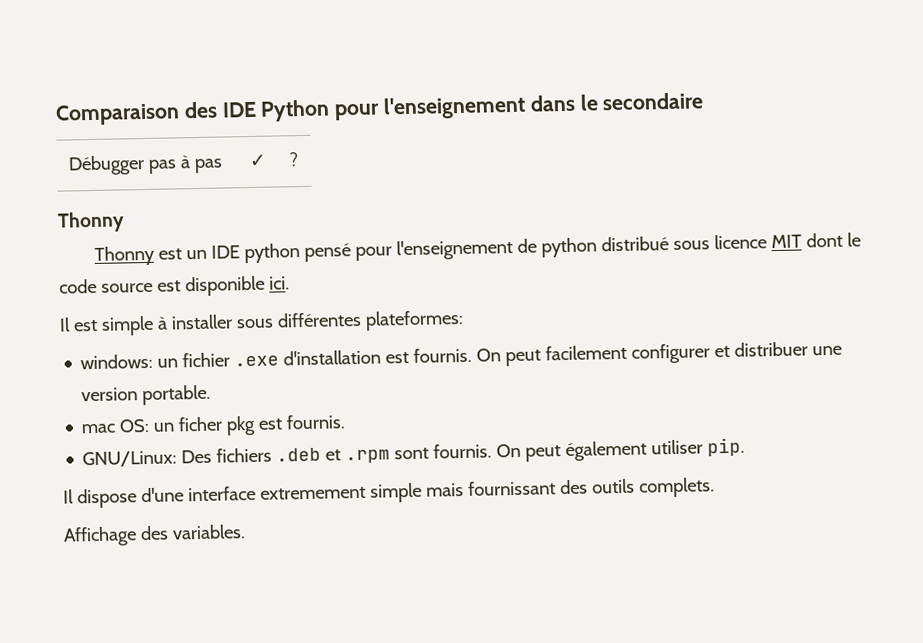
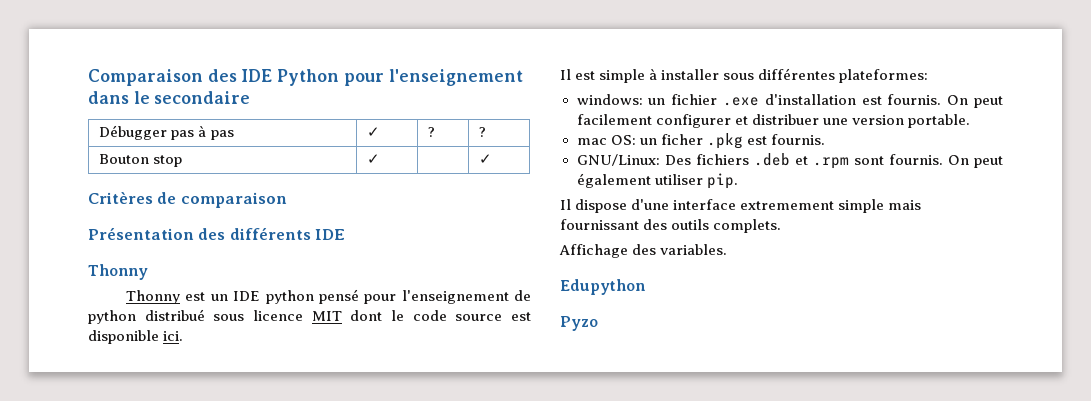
- Débugger pas à pas | ✓ | ?
+ Débugger pas à pas | ✓ | ? | ?
+ Bouton stop | ✓ | | ✓
+ Critères de comparaison
+ Présentation des différents IDE
- mac OS: un ficher pkg est fournis.
+ mac OS: un ficher .pkg est fournis.
+ Edupython
+ Pyzo

